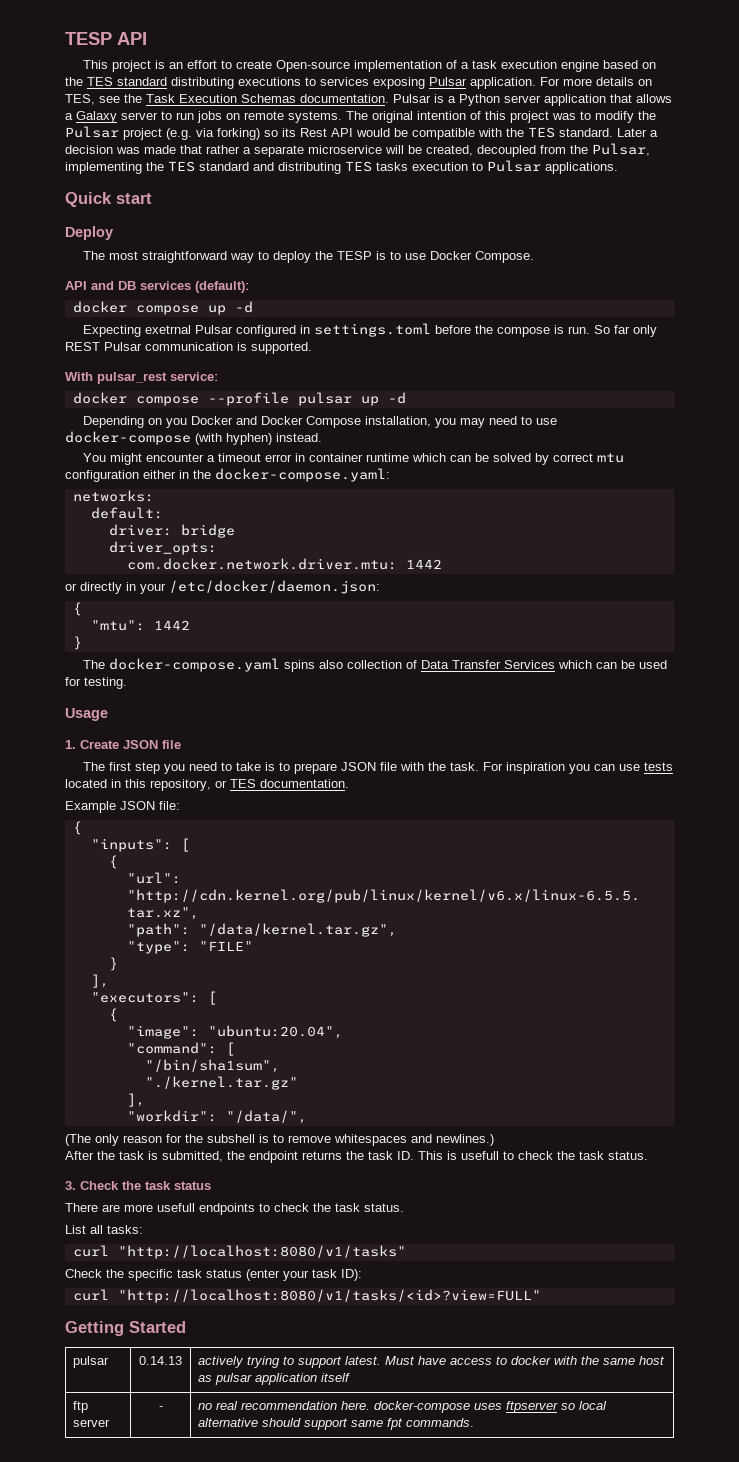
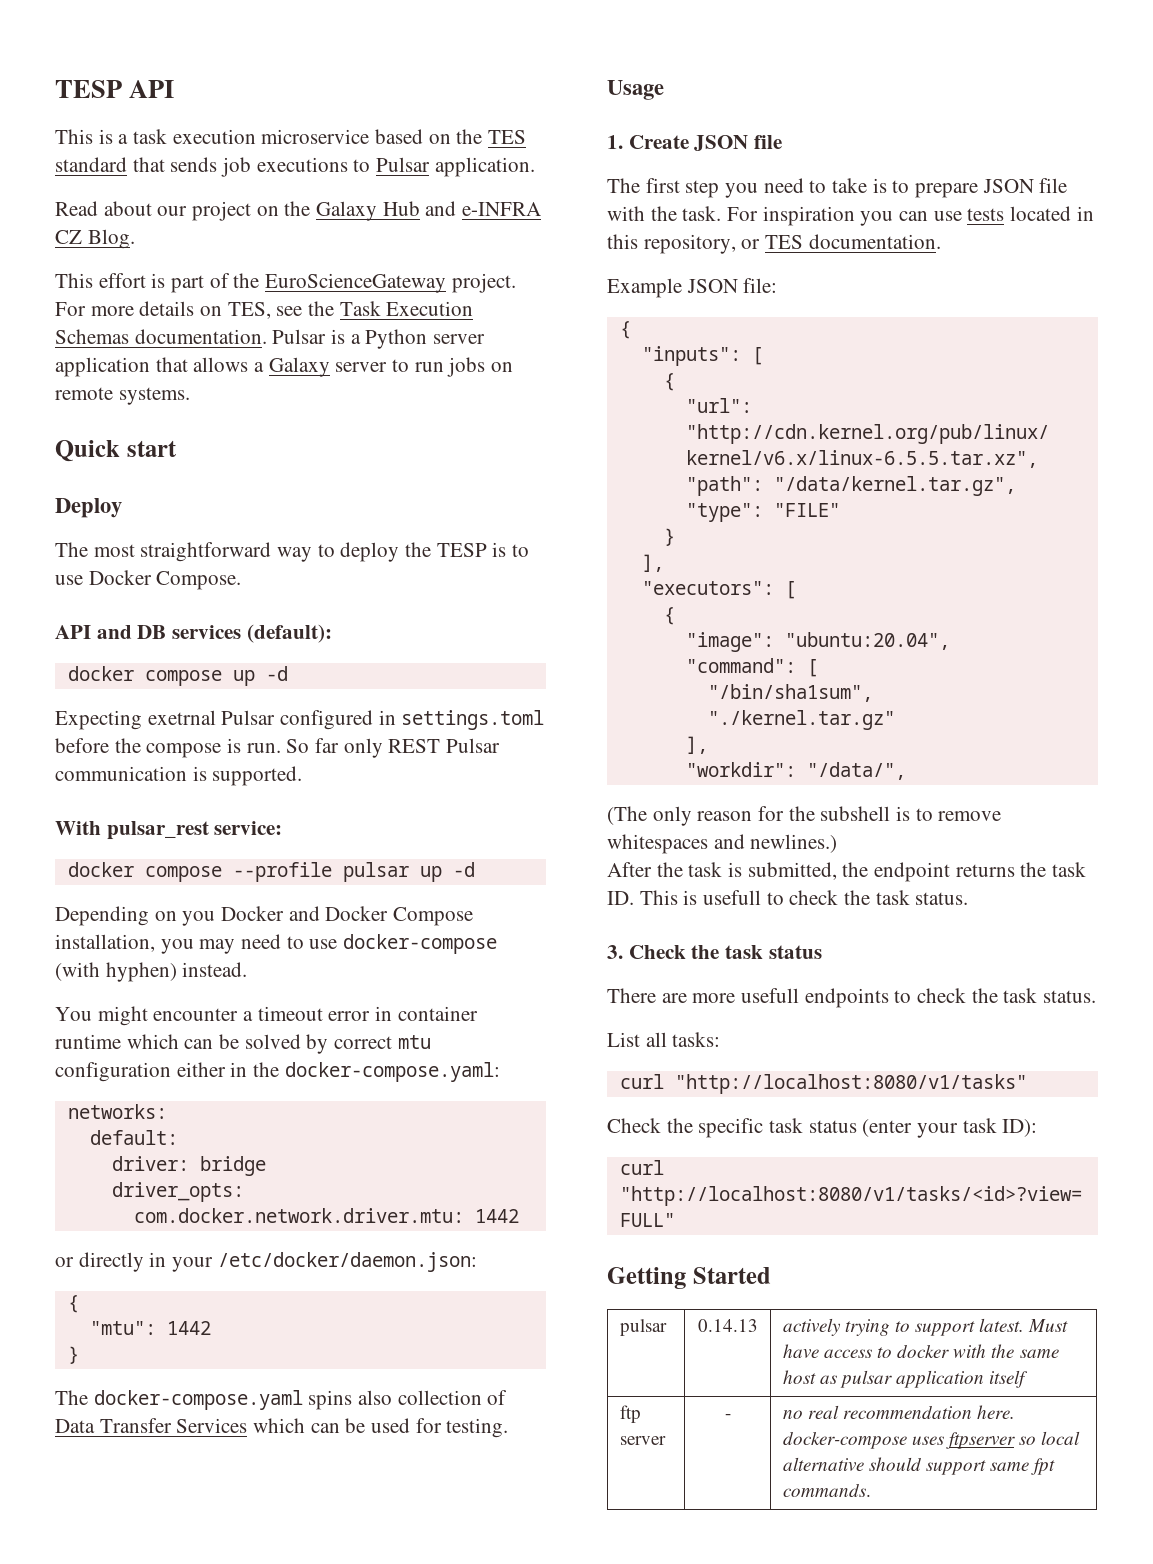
- This project is an effort to create Open-source implementation of a task execution engine based on the TES standard distributing executions to services exposing Pulsar application.
+ This is a task execution microservice based on the TES standard that sends job executions to Pulsar application.
+ Read about our project on the Galaxy Hub and e-INFRA CZ Blog.
+ This effort is part of the EuroScienceGateway project.
- The original intention of this project was to modify the Pulsar project (e.g. via forking) so its Rest API would be compatible with the TES standard. Later a decision was made that rather a separate microservice will be created, decoupled from the Pulsar, implementing the TES standard and distributing TES tasks execution to Pulsar applications.

